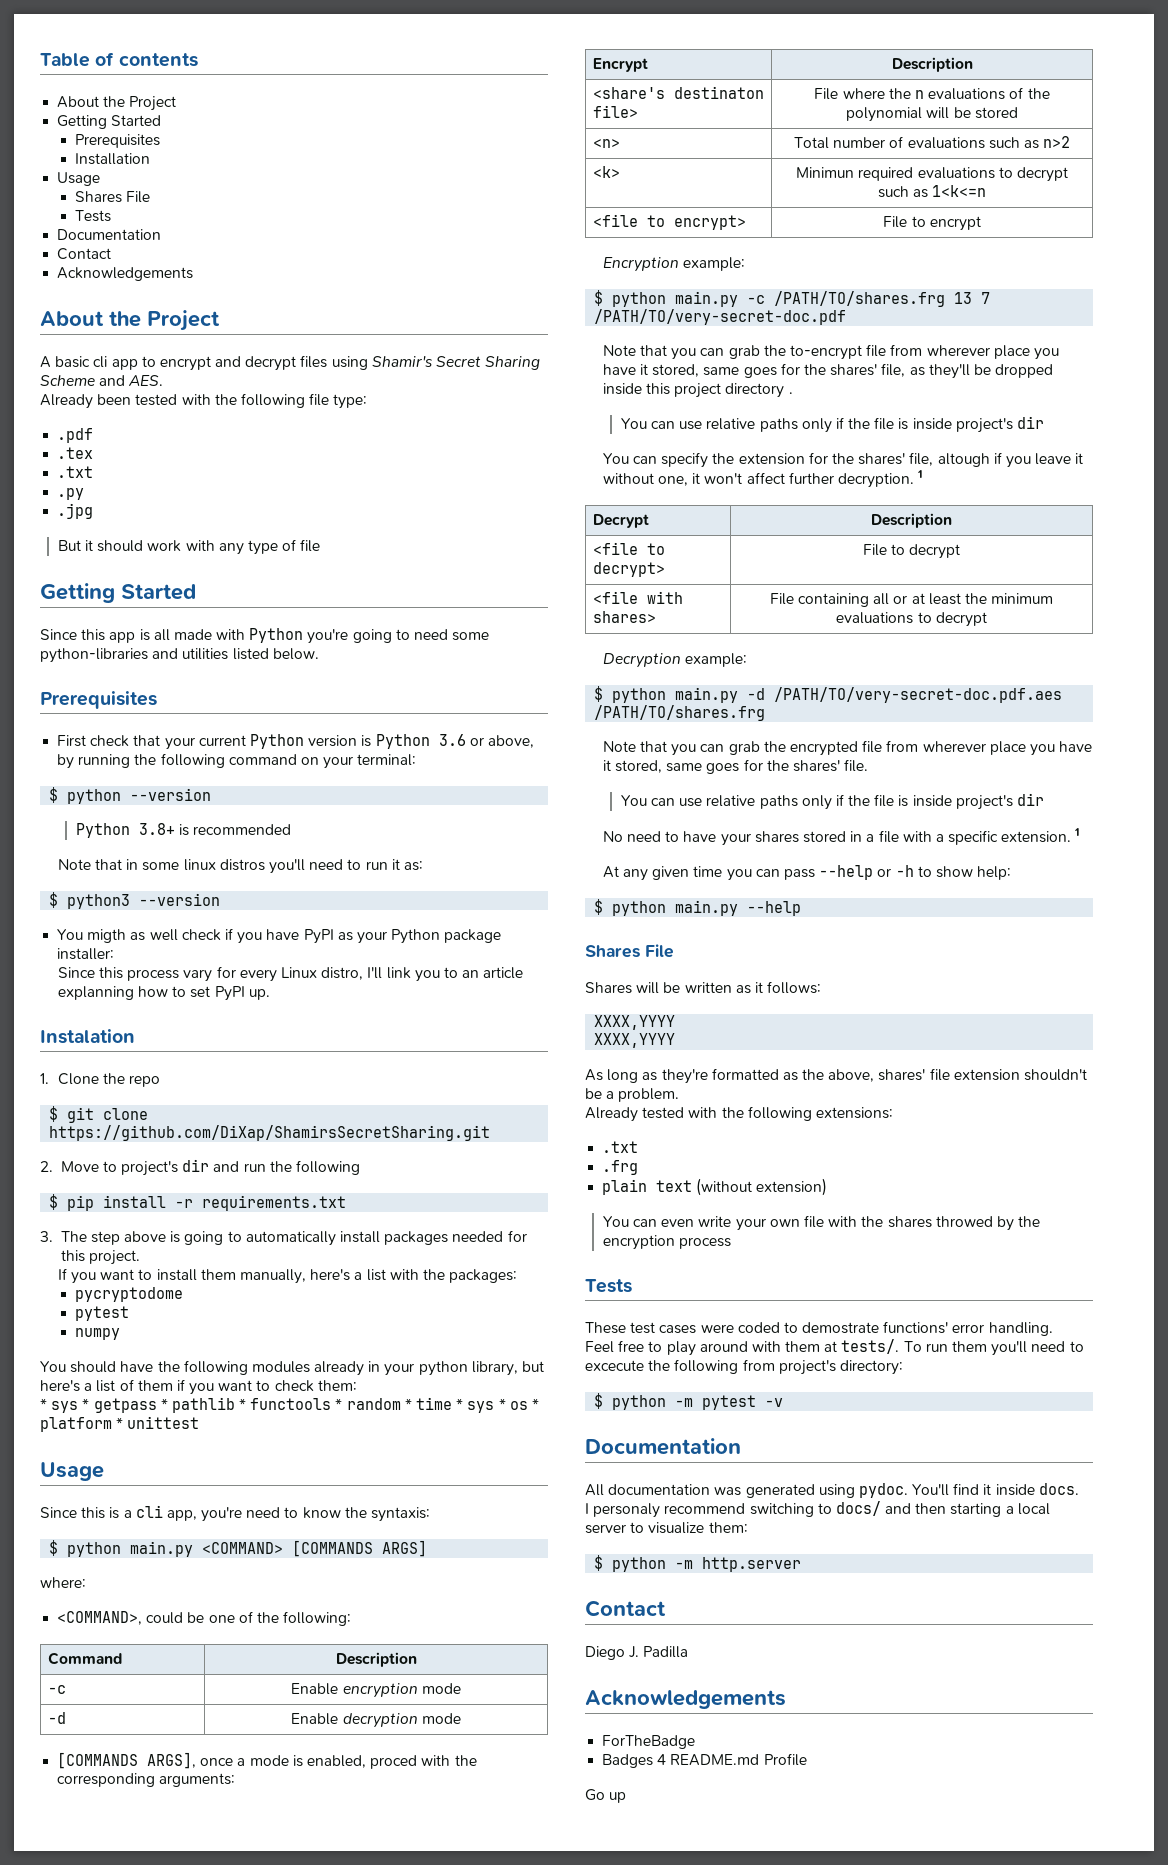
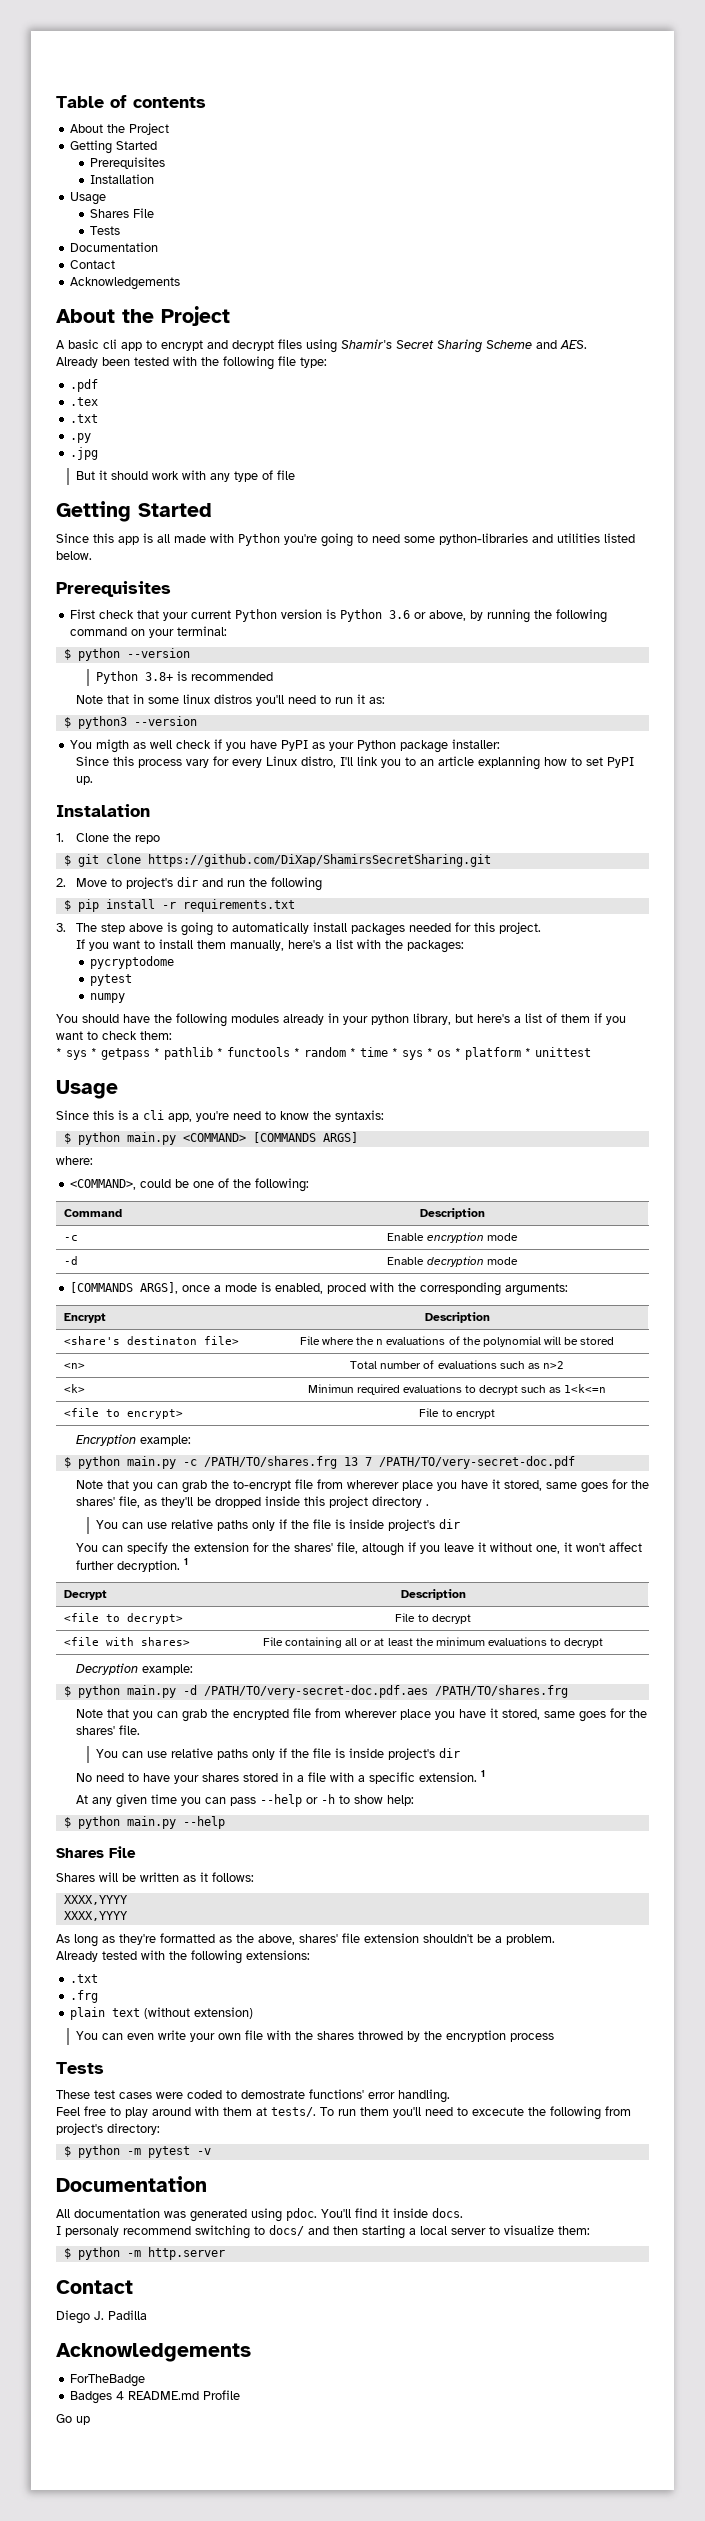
- All documentation was generated using pydoc.
+ All documentation was generated using pdoc.

